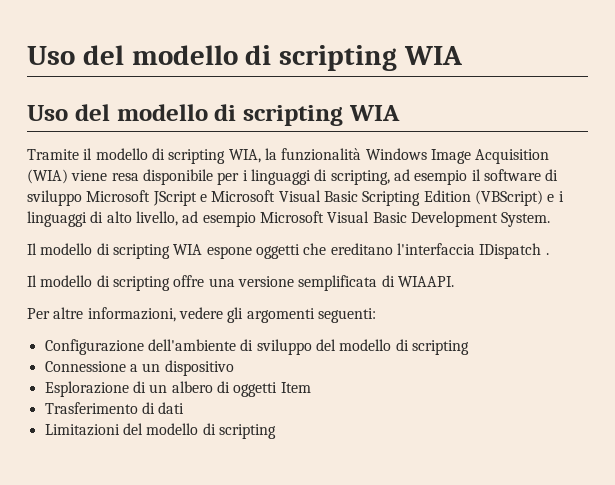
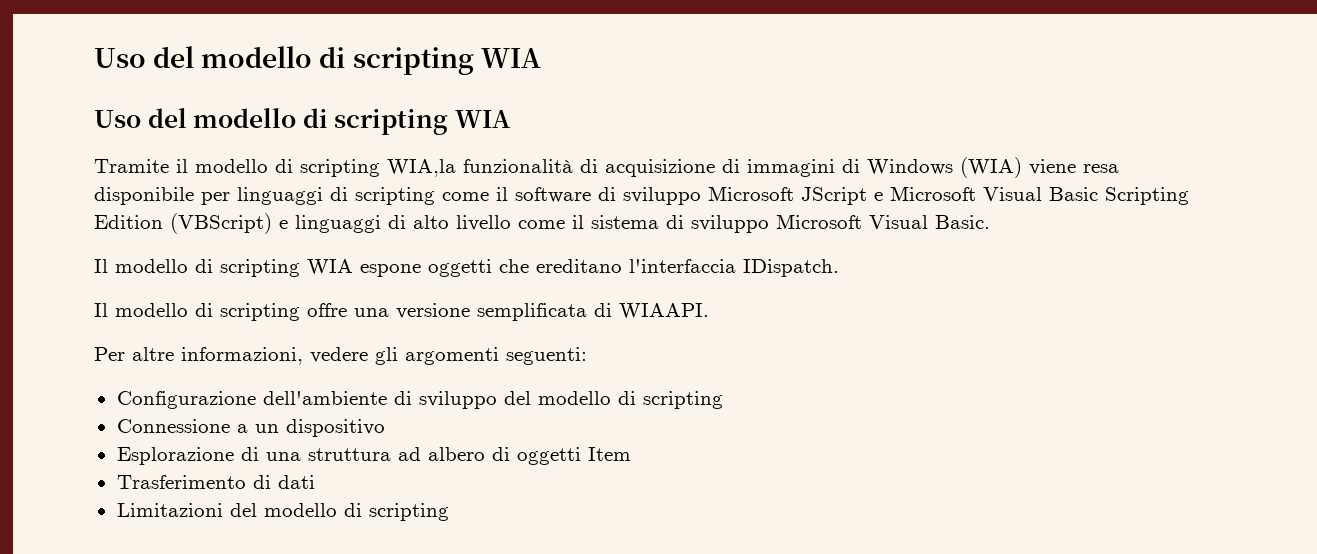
- Tramite il modello di scripting WIA, la funzionalità Windows Image Acquisition (WIA) viene resa disponibile per i linguaggi di scripting, ad esempio il software di sviluppo Microsoft JScript e Microsoft Visual Basic Scripting Edition (VBScript) e i linguaggi di alto livello, ad esempio Microsoft Visual Basic Development System.
+ Tramite il modello di scripting WIA,la funzionalità di acquisizione di immagini di Windows (WIA) viene resa disponibile per linguaggi di scripting come il software di sviluppo Microsoft JScript e Microsoft Visual Basic Scripting Edition (VBScript) e linguaggi di alto livello come il sistema di sviluppo Microsoft Visual Basic.
- Il modello di scripting WIA espone oggetti che ereditano l'interfaccia IDispatch .
+ Il modello di scripting WIA espone oggetti che ereditano l'interfaccia IDispatch.
- Esplorazione di un albero di oggetti Item
+ Esplorazione di una struttura ad albero di oggetti Item

